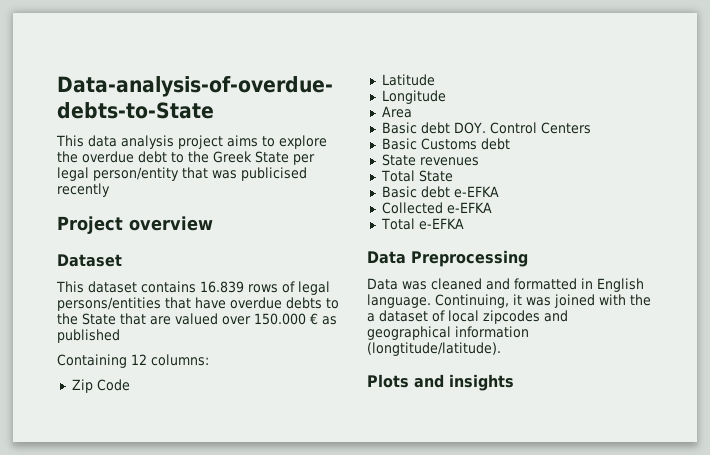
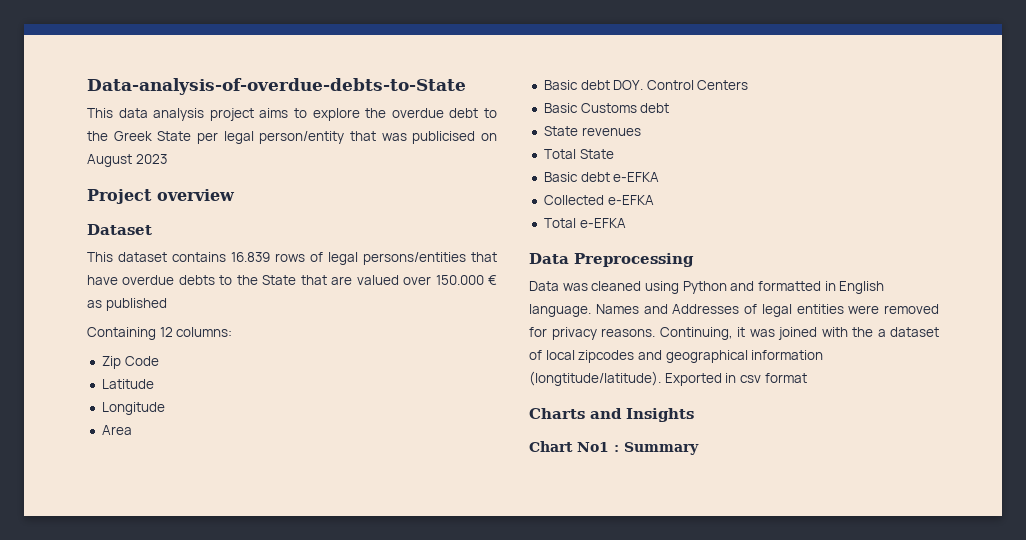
- This data analysis project aims to explore the overdue debt to the Greek State per legal person/entity that was publicised recently
+ This data analysis project aims to explore the overdue debt to the Greek State per legal person/entity that was publicised on August 2023
- Data was cleaned and formatted in English language.
+ Data was cleaned using Python and formatted in English language.
+ Names and Addresses of legal entities were removed for privacy reasons.
- Continuing, it was joined with the a dataset of local zipcodes and geographical information (longtitude/latitude).
- Plots and insights
+ Continuing, it was joined with the a dataset of local zipcodes and geographical information (longtitude/latitude). Exported in csv format
+ Charts and Insights
+ Chart No1 : Summary

